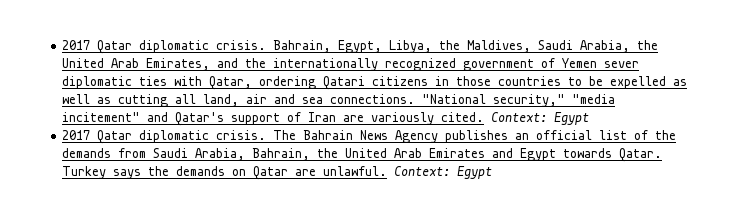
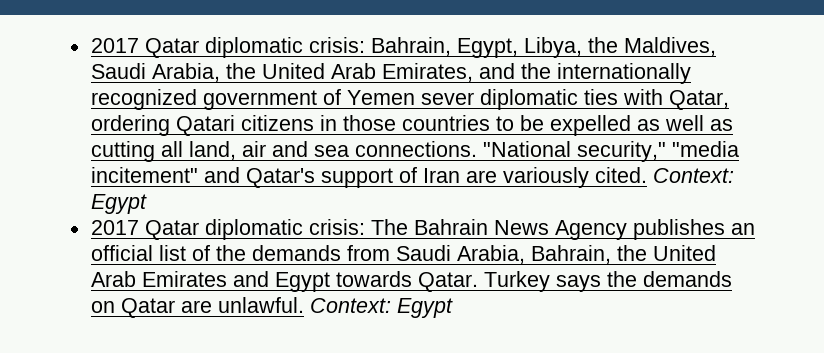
- 2017 Qatar diplomatic crisis. Bahrain, Egypt, Libya, the Maldives, Saudi Arabia, the United Arab Emirates, and the internationally recognized government of Yemen sever diplomatic ties with Qatar, ordering Qatari citizens in those countries to be expelled as well as cutting all land, air and sea connections.
+ 2017 Qatar diplomatic crisis: Bahrain, Egypt, Libya, the Maldives, Saudi Arabia, the United Arab Emirates, and the internationally recognized government of Yemen sever diplomatic ties with Qatar, ordering Qatari citizens in those countries to be expelled as well as cutting all land, air and sea connections.
- 2017 Qatar diplomatic crisis. The Bahrain News Agency publishes an official list of the demands from Saudi Arabia, Bahrain, the United Arab Emirates and Egypt towards Qatar.
+ 2017 Qatar diplomatic crisis: The Bahrain News Agency publishes an official list of the demands from Saudi Arabia, Bahrain, the United Arab Emirates and Egypt towards Qatar.

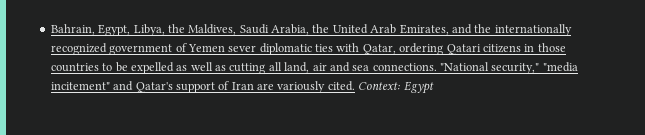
- 2017 Qatar diplomatic crisis: Bahrain, Egypt, Libya, the Maldives, Saudi Arabia, the United Arab Emirates, and the internationally recognized government of Yemen sever diplomatic ties with Qatar, ordering Qatari citizens in those countries to be expelled as well as cutting all land, air and sea connections.
+ Bahrain, Egypt, Libya, the Maldives, Saudi Arabia, the United Arab Emirates, and the internationally recognized government of Yemen sever diplomatic ties with Qatar, ordering Qatari citizens in those countries to be expelled as well as cutting all land, air and sea connections.
- 2017 Qatar diplomatic crisis: The Bahrain News Agency publishes an official list of the demands from Saudi Arabia, Bahrain, the United Arab Emirates and Egypt towards Qatar. Turkey says the demands on Qatar are unlawful. Context: Egypt

